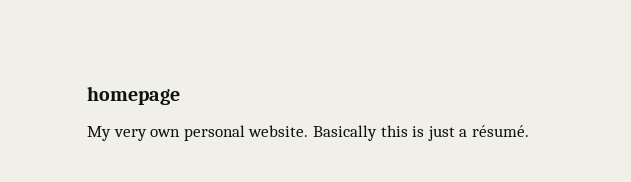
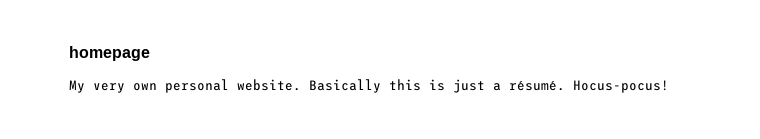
+ Hocus-pocus!

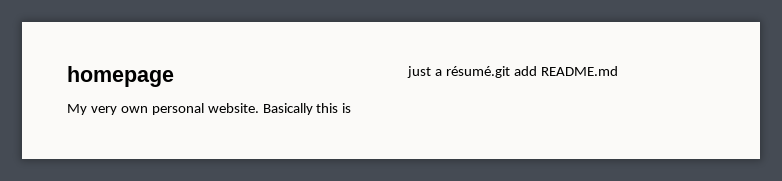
- Basically this is just a résumé. Hocus-pocus!
+ Basically this is just a résumé.git add README.md

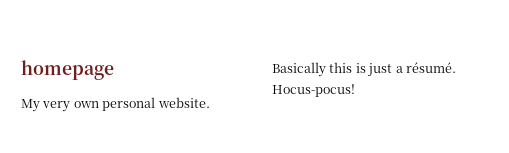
- Basically this is just a résumé.git add README.md
+ Basically this is just a résumé. Hocus-pocus!

